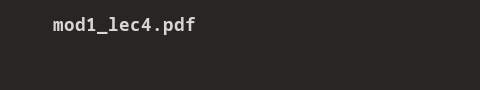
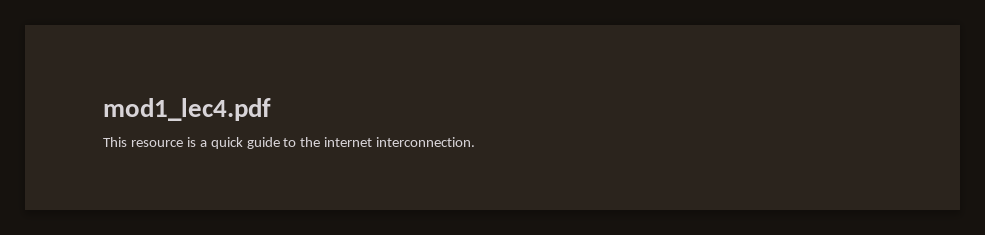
+ This resource is a quick guide to the internet interconnection.

